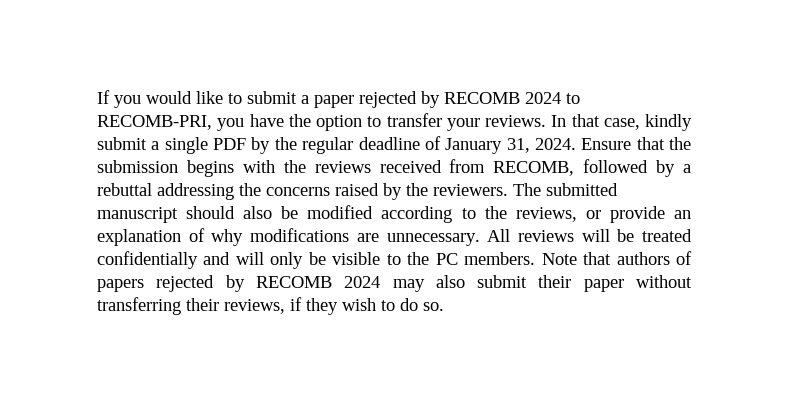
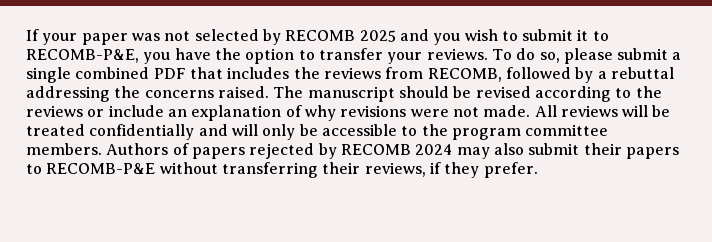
- If you would like to submit a paper rejected by RECOMB 2024 to RECOMB-PRI, you have the option to transfer your reviews.
+ If your paper was not selected by RECOMB 2025 and you wish to submit it to RECOMB-P&E, you have the option to transfer your reviews.
- In that case, kindly submit a single PDF by the regular deadline of January 31, 2024. Ensure that the submission begins with the reviews received from RECOMB, followed by a rebuttal addressing the concerns raised by the reviewers. The submitted manuscript should also be modified according to the reviews, or provide an explanation of why modifications are unnecessary.
+ To do so, please submit a single combined PDF that includes the reviews from RECOMB, followed by a rebuttal addressing the concerns raised. The manuscript should be revised according to the reviews or include an explanation of why revisions were not made.
- All reviews will be treated confidentially and will only be visible to the PC members. Note that authors of papers rejected by RECOMB 2024 may also submit their paper without transferring their reviews, if they wish to do so.
+ All reviews will be treated confidentially and will only be accessible to the program committee members. Authors of papers rejected by RECOMB 2024 may also submit their papers to RECOMB-P&E without transferring their reviews, if they prefer.

